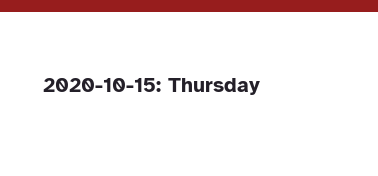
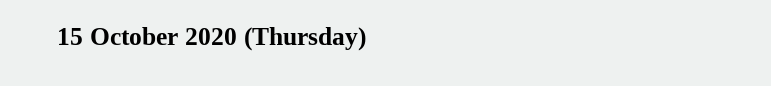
- 2020-10-15: Thursday
+ 15 October 2020 (Thursday)

